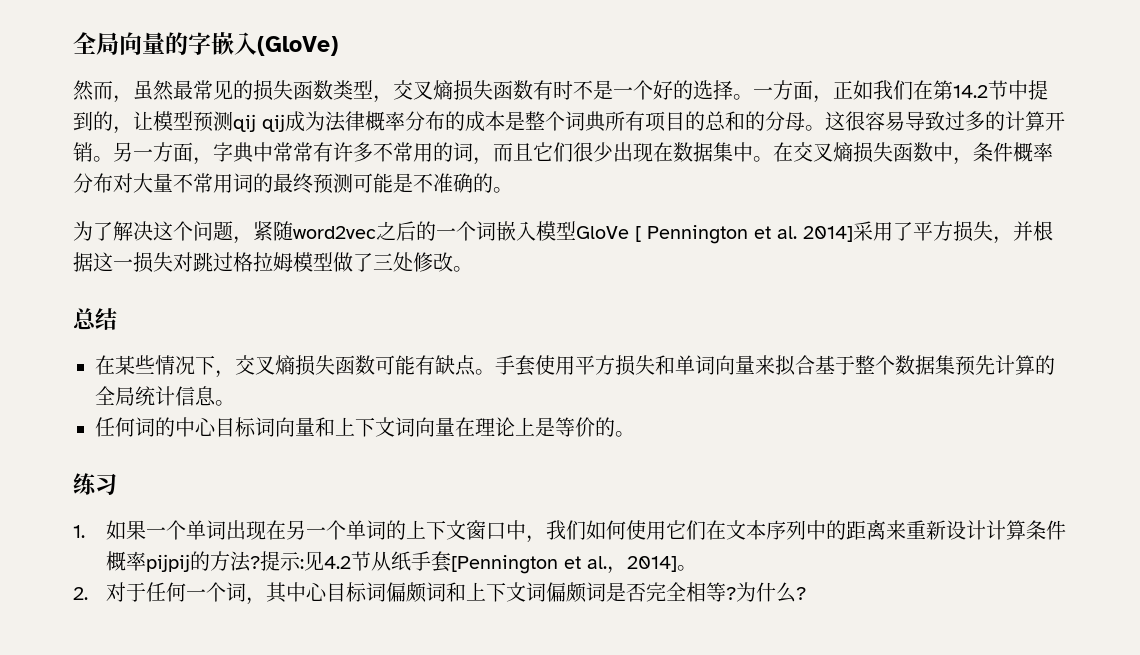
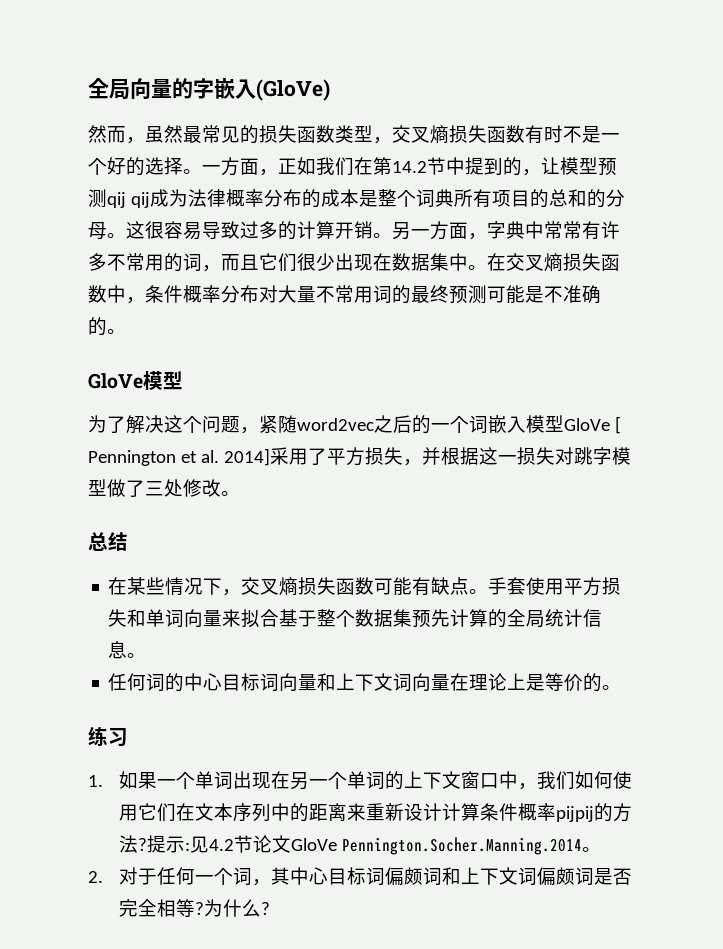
+ GloVe模型
- 为了解决这个问题，紧随word2vec之后的一个词嵌入模型GloVe [ Pennington et al. 2014]采用了平方损失，并根据这一损失对跳过格拉姆模型做了三处修改。
+ 为了解决这个问题，紧随word2vec之后的一个词嵌入模型GloVe [ Pennington et al. 2014]采用了平方损失，并根据这一损失对跳字模型做了三处修改。
- 提示:见4.2节从纸手套[Pennington et al.，2014]。
+ 提示:见4.2节论文GloVe Pennington.Socher.Manning.2014。

